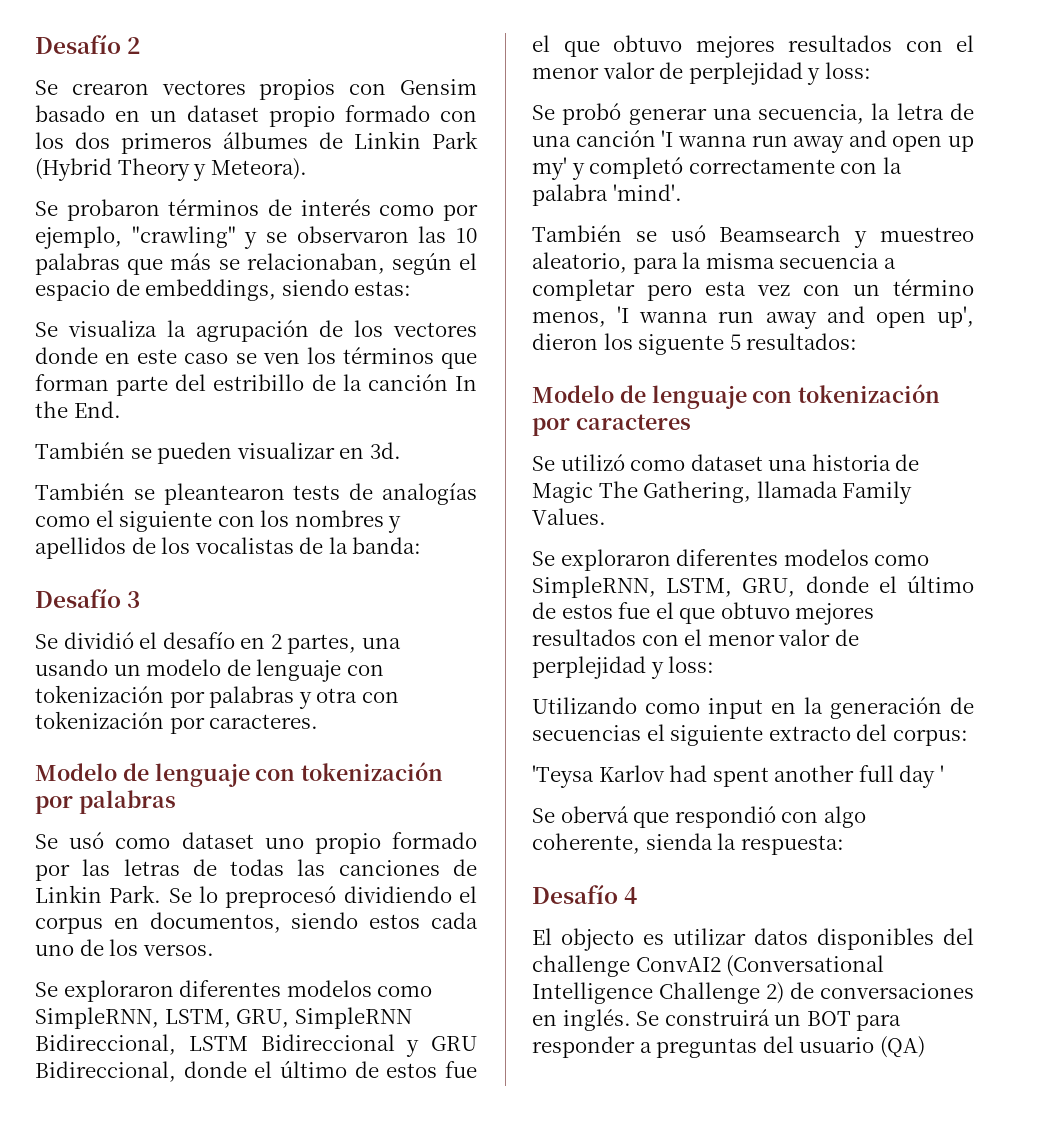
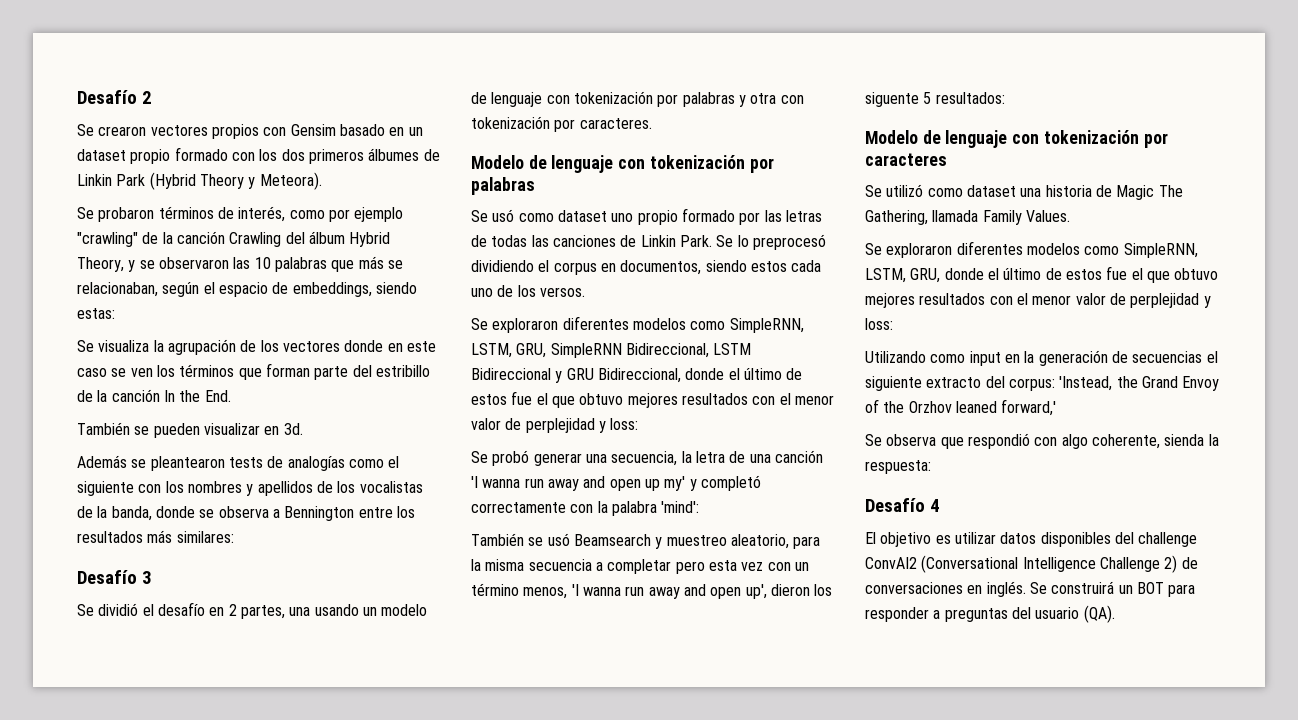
- Se probaron términos de interés como por ejemplo, "crawling" y se observaron las 10 palabras que más se relacionaban, según el espacio de embeddings, siendo estas:
+ Se probaron términos de interés, como por ejemplo "crawling" de la canción Crawling del álbum Hybrid Theory, y se observaron las 10 palabras que más se relacionaban, según el espacio de embeddings, siendo estas:
- También se pleantearon tests de analogías como el siguiente con los nombres y apellidos de los vocalistas de la banda:
+ Además se pleantearon tests de analogías como el siguiente con los nombres y apellidos de los vocalistas de la banda, donde se observa a Bennington entre los resultados más similares:
- Se probó generar una secuencia, la letra de una canción 'I wanna run away and open up my' y completó correctamente con la palabra 'mind'.
+ Se probó generar una secuencia, la letra de una canción 'I wanna run away and open up my' y completó correctamente con la palabra 'mind':
- Utilizando como input en la generación de secuencias el siguiente extracto del corpus:
- 'Teysa Karlov had spent another full day '
- Se obervá que respondió con algo coherente, sienda la respuesta:
+ Utilizando como input en la generación de secuencias el siguiente extracto del corpus: 'Instead, the Grand Envoy of the Orzhov leaned forward,'
+ Se observa que respondió con algo coherente, sienda la respuesta:
- El objecto es utilizar datos disponibles del challenge ConvAI2 (Conversational Intelligence Challenge 2) de conversaciones en inglés.
+ El objetivo es utilizar datos disponibles del challenge ConvAI2 (Conversational Intelligence Challenge 2) de conversaciones en inglés.
- Se construirá un BOT para responder a preguntas del usuario (QA)
+ Se construirá un BOT para responder a preguntas del usuario (QA).

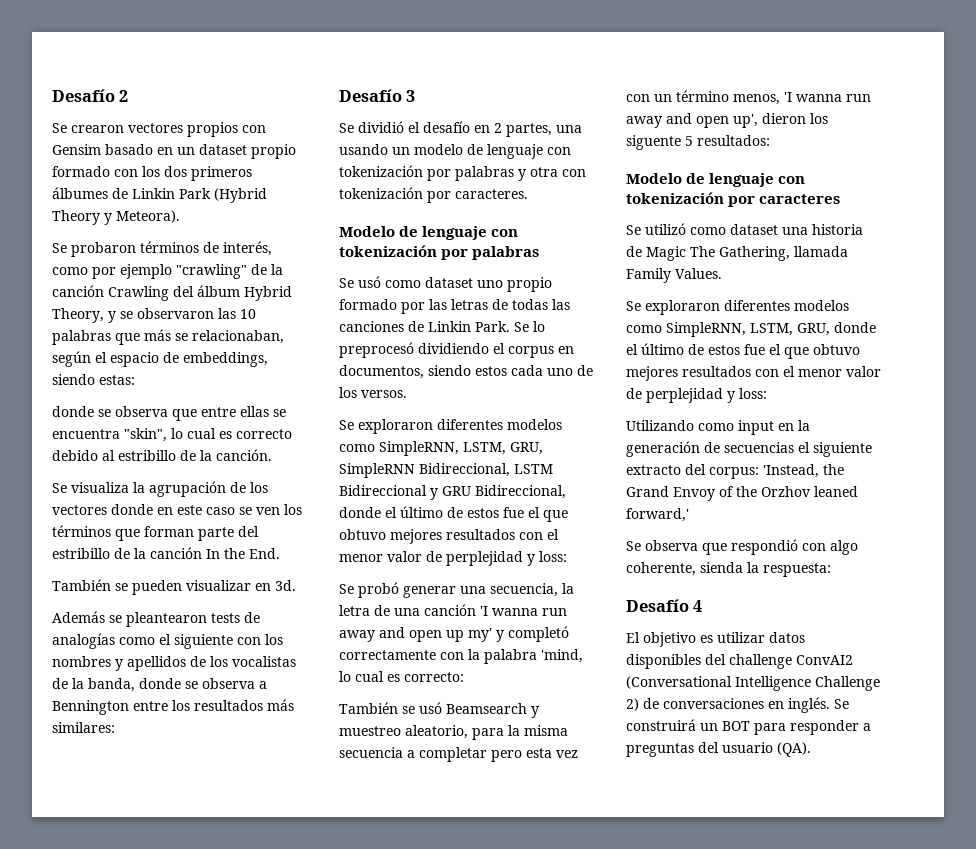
+ donde se observa que entre ellas se encuentra "skin", lo cual es correcto debido al estribillo de la canción.
- Se probó generar una secuencia, la letra de una canción 'I wanna run away and open up my' y completó correctamente con la palabra 'mind':
+ Se probó generar una secuencia, la letra de una canción 'I wanna run away and open up my' y completó correctamente con la palabra 'mind, lo cual es correcto:

